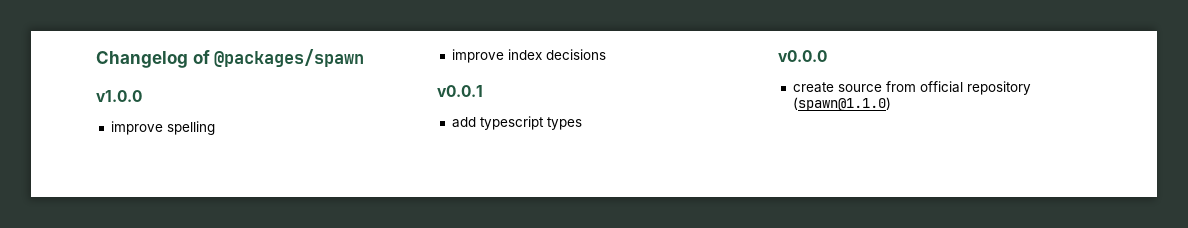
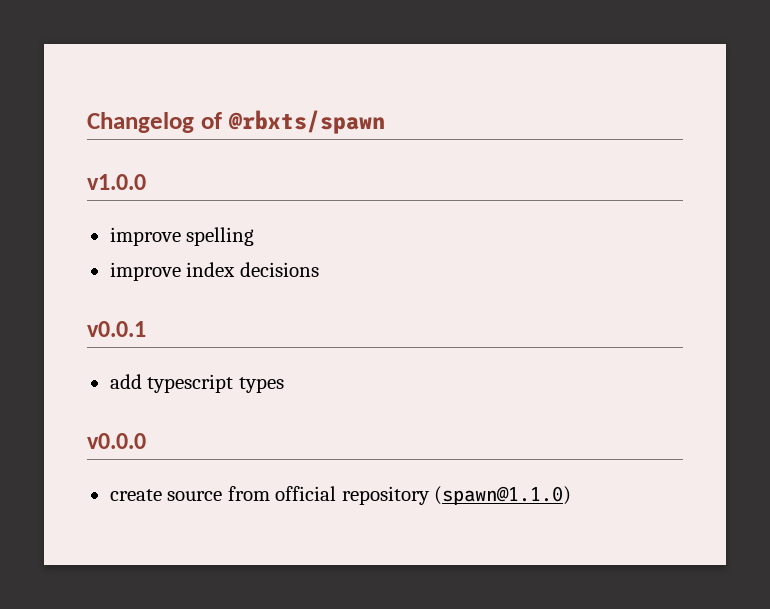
- Changelog of @packages/spawn
+ Changelog of @rbxts/spawn

